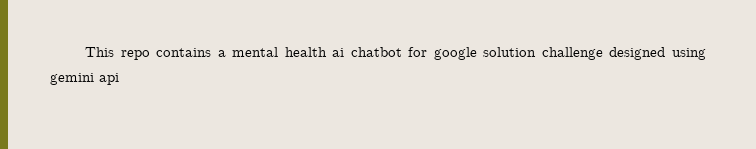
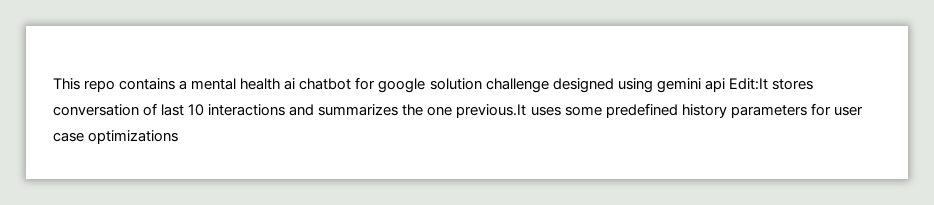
- This repo contains a mental health ai chatbot for google solution challenge designed using gemini api
+ This repo contains a mental health ai chatbot for google solution challenge designed using gemini api Edit:It stores conversation of last 10 interactions and summarizes the one previous.It uses some predefined history parameters for user case optimizations

